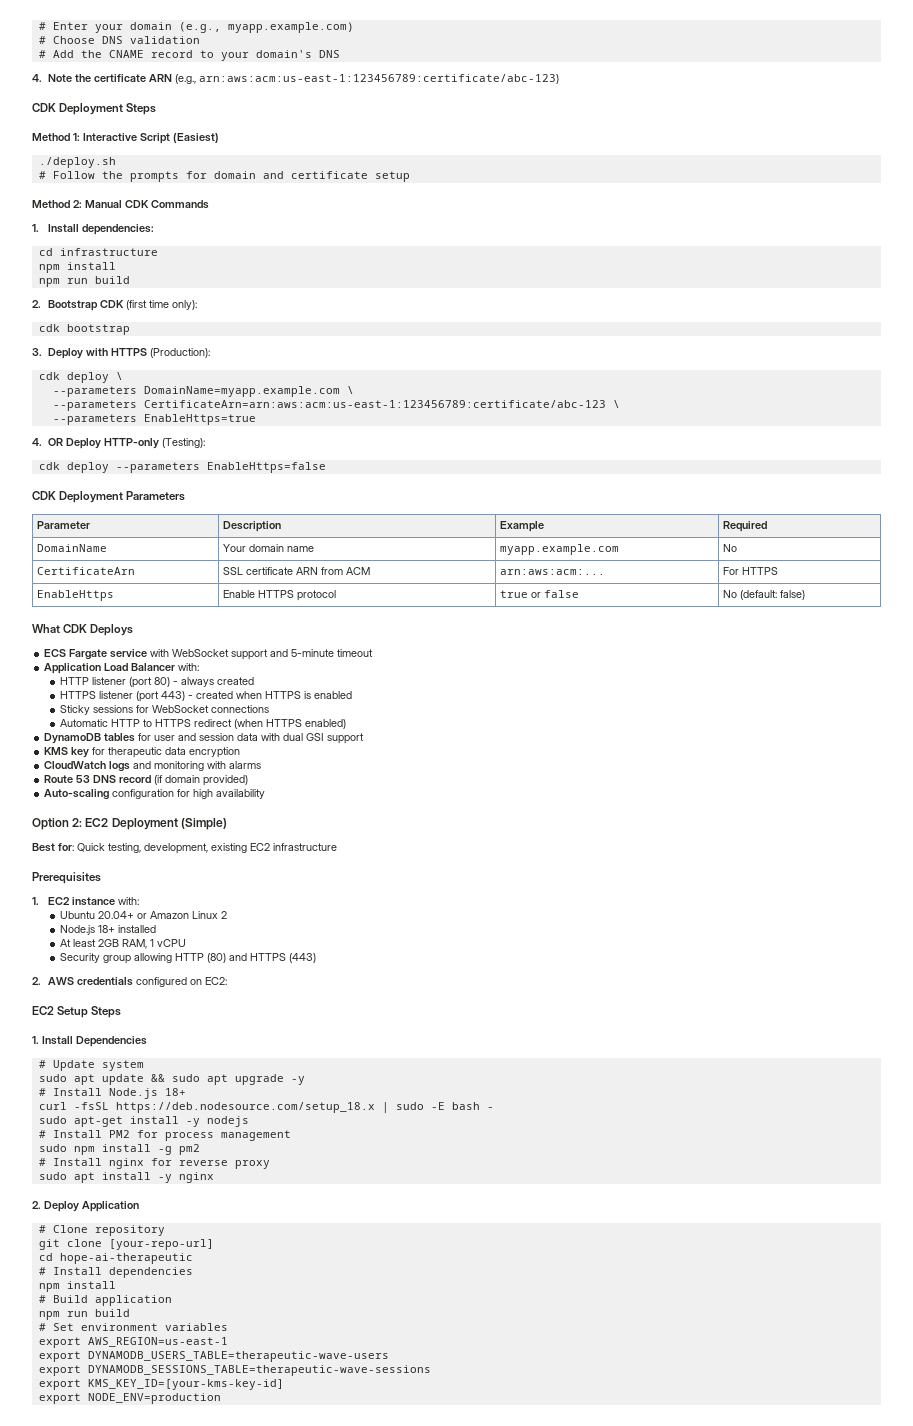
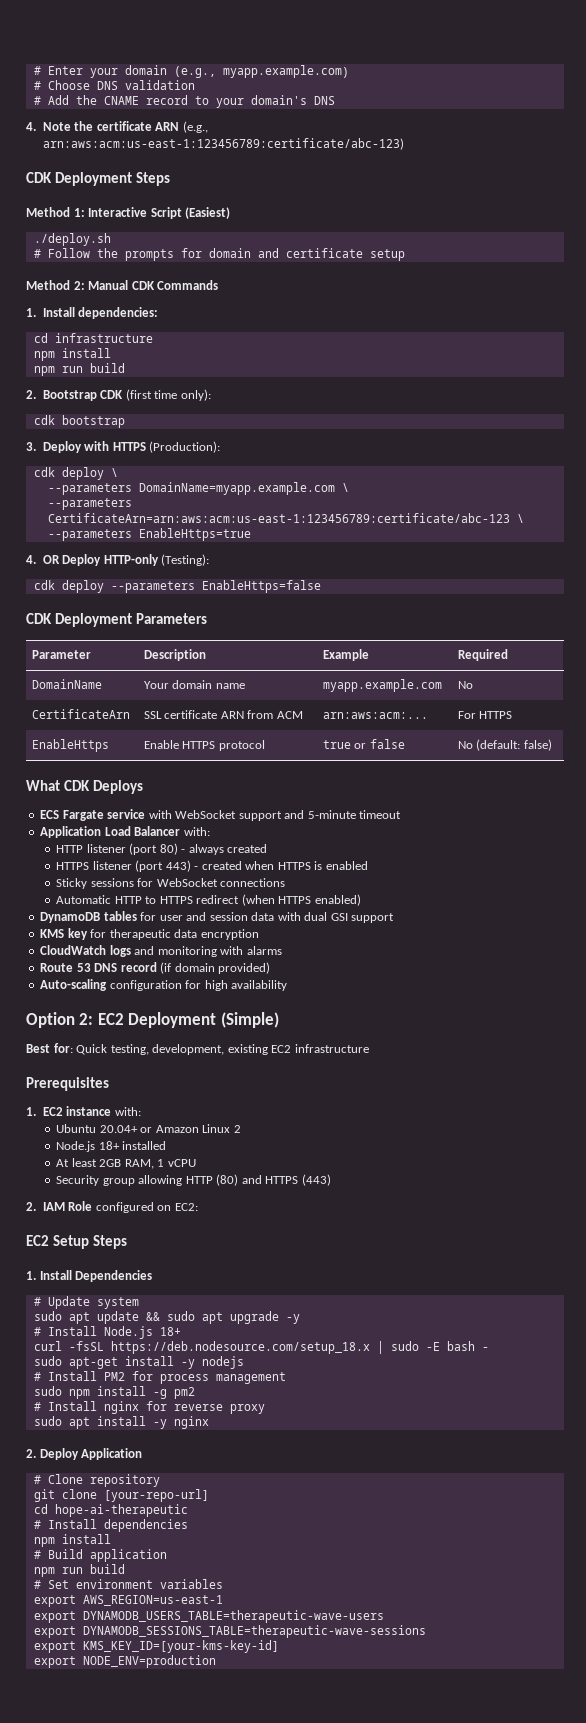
- 2. AWS credentials configured on EC2:
+ 2. IAM Role configured on EC2:

